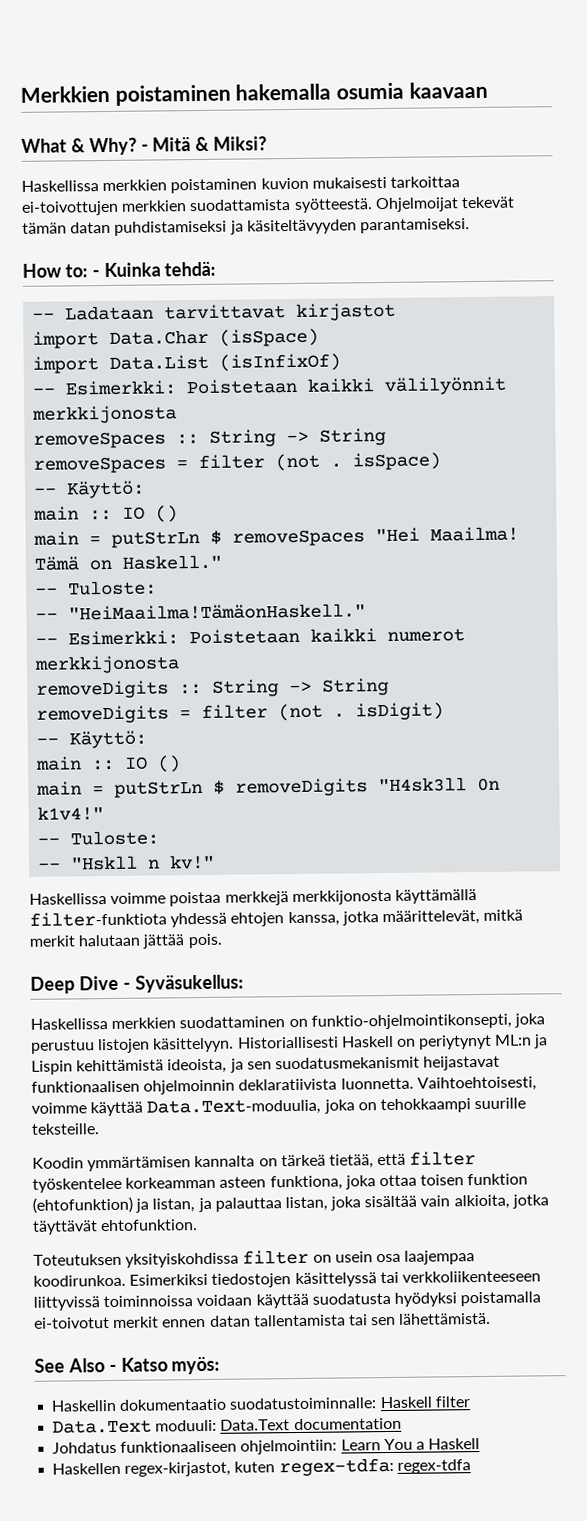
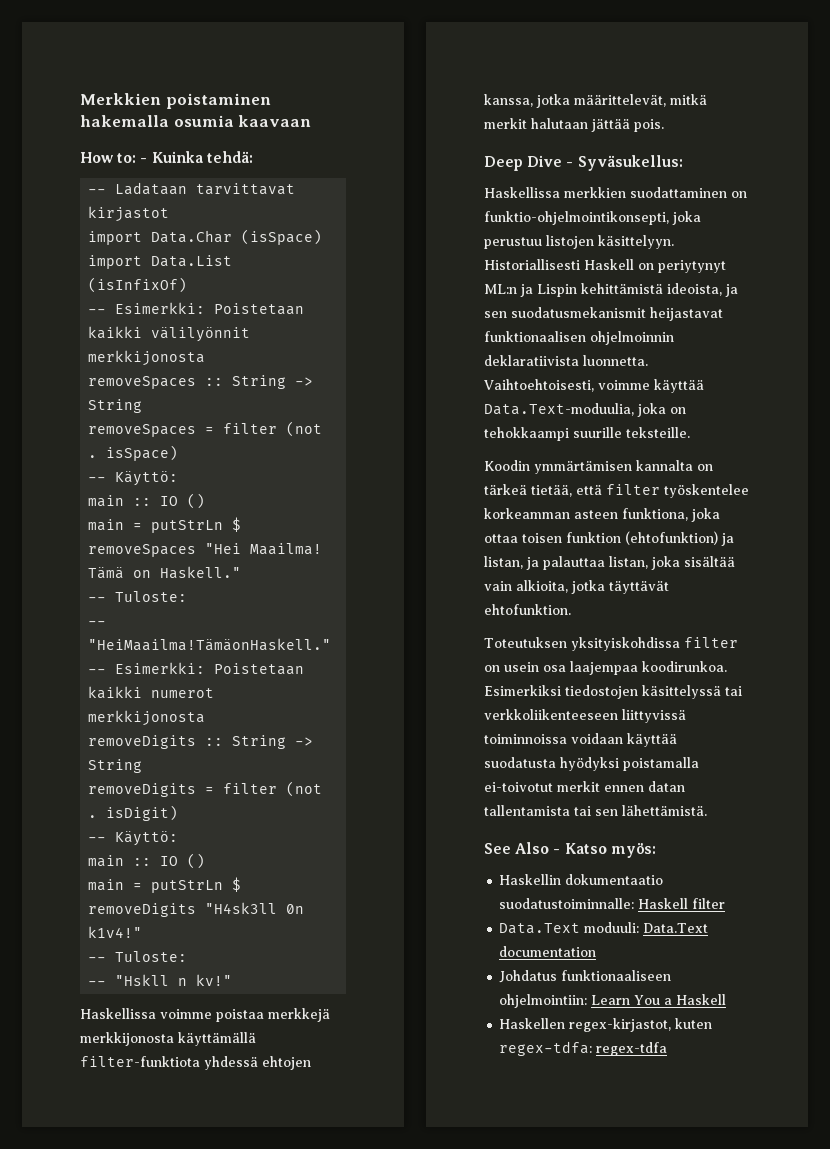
- What & Why? - Mitä & Miksi?
- Haskellissa merkkien poistaminen kuvion mukaisesti tarkoittaa ei-toivottujen merkkien suodattamista syötteestä. Ohjelmoijat tekevät tämän datan puhdistamiseksi ja käsiteltävyyden parantamiseksi.

